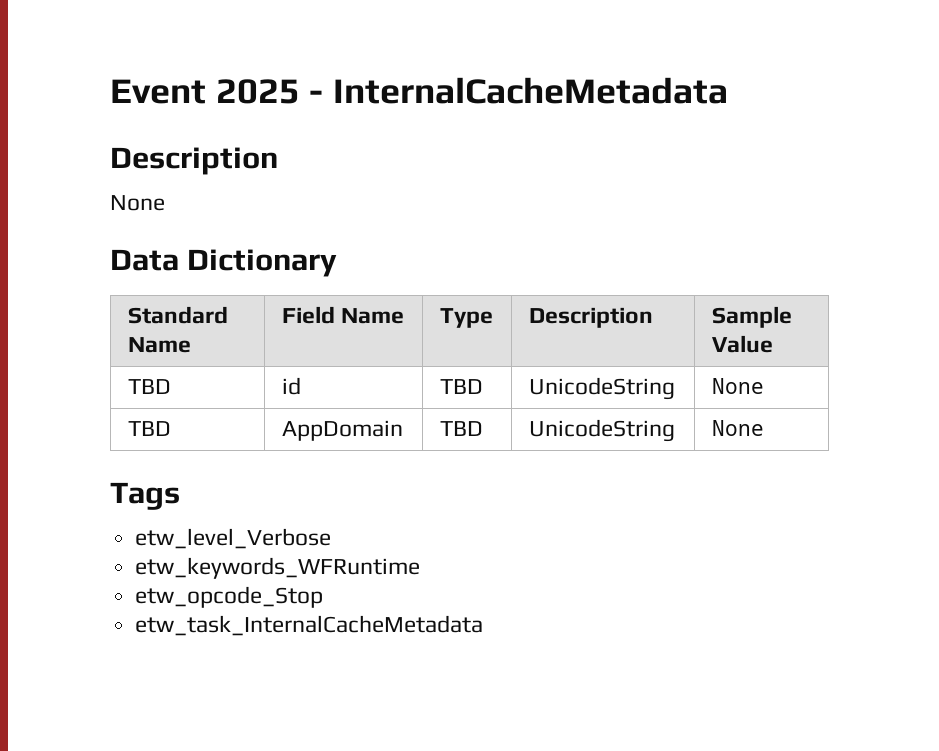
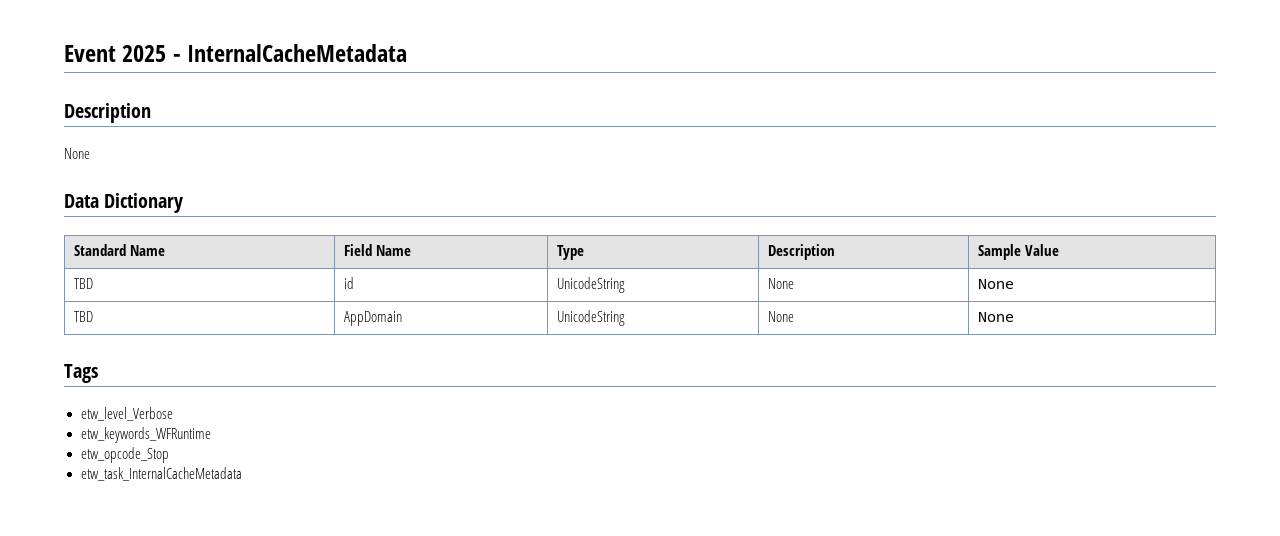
- TBD | id | TBD | UnicodeString | None
+ TBD | id | UnicodeString | None | None
- TBD | AppDomain | TBD | UnicodeString | None
+ TBD | AppDomain | UnicodeString | None | None

